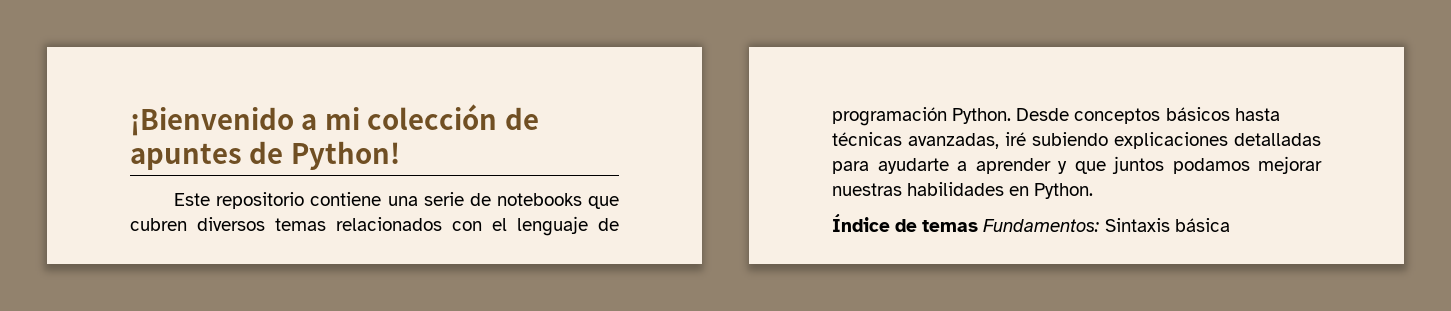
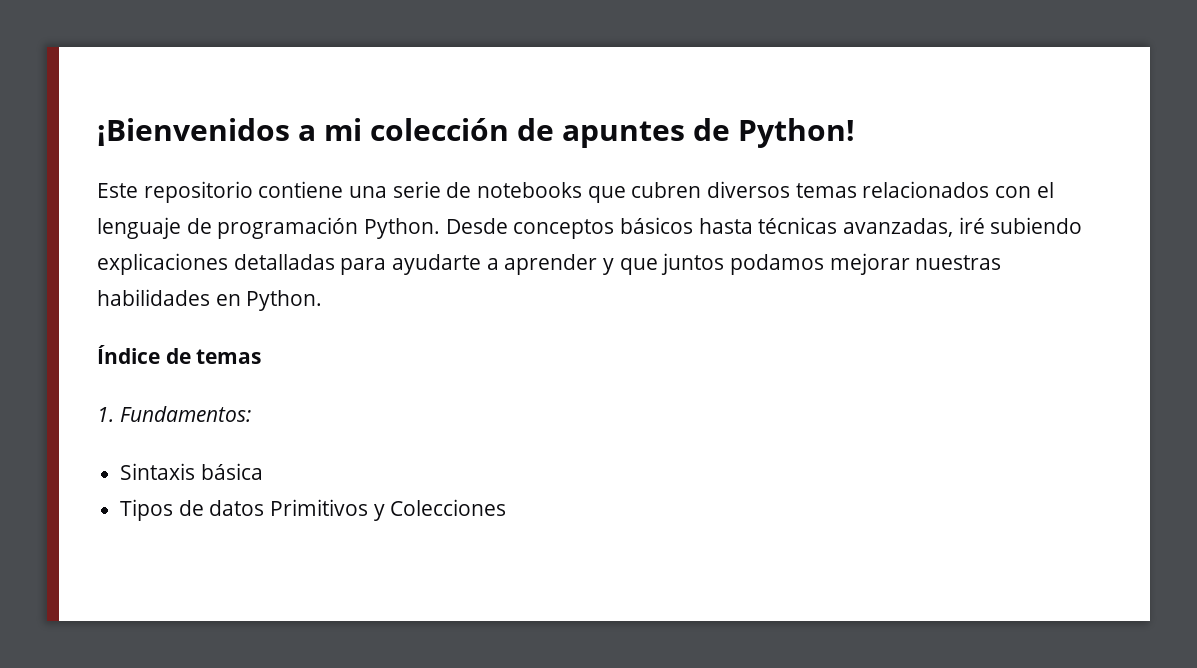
- ¡Bienvenido a mi colección de apuntes de Python!
+ ¡Bienvenidos a mi colección de apuntes de Python!
- Índice de temas Fundamentos: Sintaxis básica
+ Índice de temas
+ 1. Fundamentos:
+ Sintaxis básica
+ Tipos de datos Primitivos y Colecciones

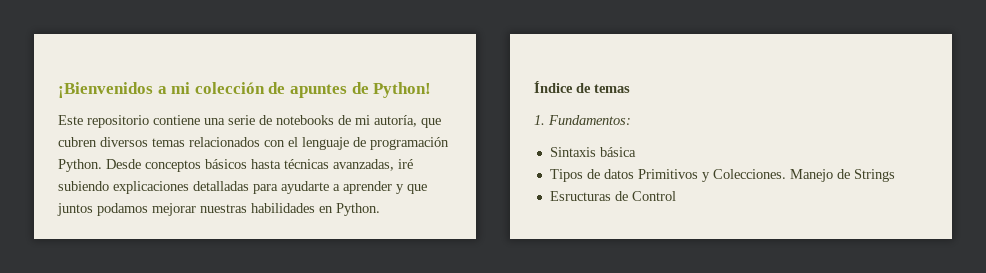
- Este repositorio contiene una serie de notebooks que cubren diversos temas relacionados con el lenguaje de programación Python.
+ Este repositorio contiene una serie de notebooks de mi autoría, que cubren diversos temas relacionados con el lenguaje de programación Python.
- Tipos de datos Primitivos y Colecciones
+ Tipos de datos Primitivos y Colecciones. Manejo de Strings
+ Esructuras de Control

